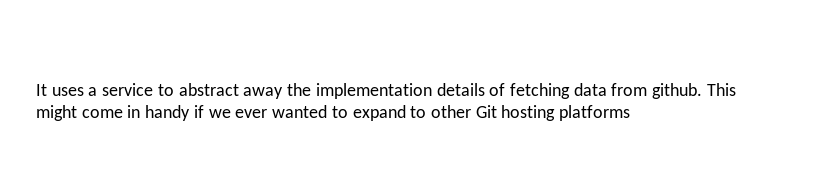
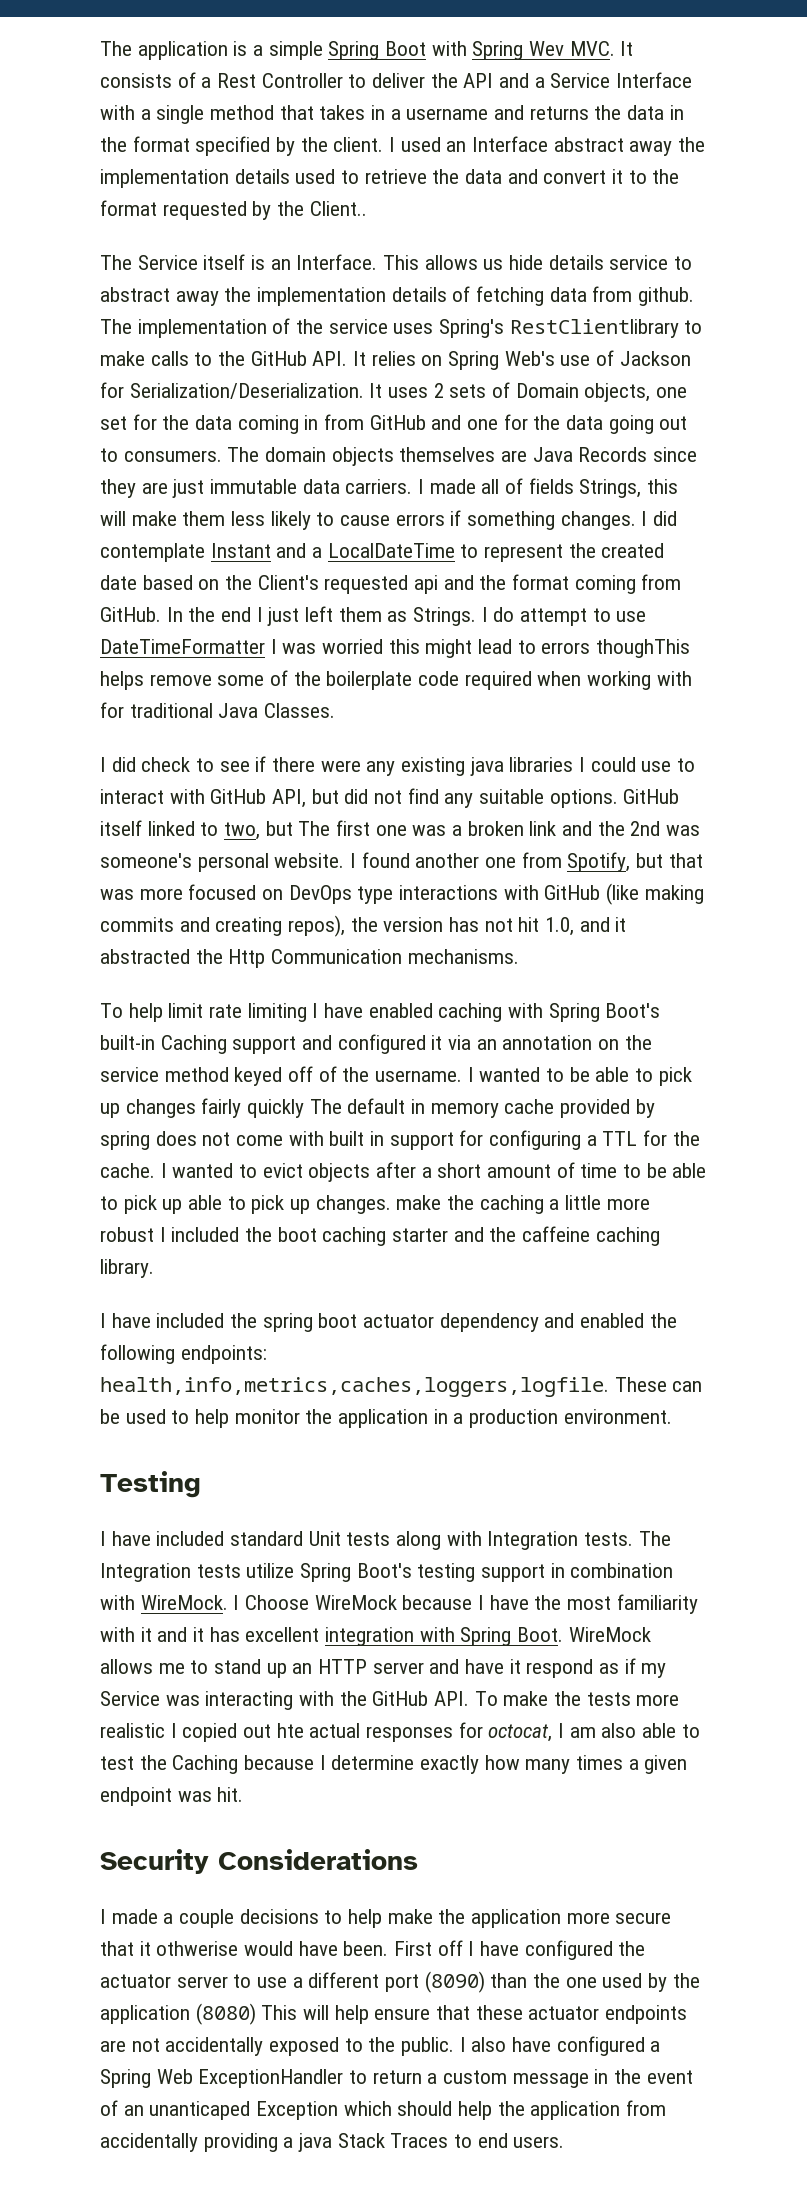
- It uses a service to abstract away the implementation details of fetching data from github.
+ The application is a simple Spring Boot with Spring Wev MVC. It consists of a Rest Controller to deliver the API and a Service Interface with a single method that takes in a username and returns the data in the format specified by the client. I used an Interface abstract away the implementation details used to retrieve the data and convert it to the format requested by the Client..
+ The Service itself is an Interface. This allows us hide details service to abstract away the implementation details of fetching data from github.
- This might come in handy if we ever wanted to expand to other Git hosting platforms
+ The implementation of the service uses Spring's RestClientlibrary to make calls to the GitHub API. It relies on Spring Web's use of Jackson for Serialization/Deserialization. It uses 2 sets of Domain objects, one set for the data coming in from GitHub and one for the data going out to consumers. The domain objects themselves are Java Records since they are just immutable data carriers. I made all of fields Strings, this will make them less likely to cause errors if something changes. I did contemplate Instant and a LocalDateTime to represent the created date based on the Client's requested api and the format coming from GitHub. In the end I just left them as Strings. I do attempt to use DateTimeFormatter I was worried this might lead to errors thoughThis helps remove some of the boilerplate code required when working with for traditional Java Classes.
+ I did check to see if there were any existing java libraries I could use to interact with GitHub API, but did not find any suitable options. GitHub itself linked to two, but The first one was a broken link and the 2nd was someone's personal website. I found another one from Spotify, but that was more focused on DevOps type interactions with GitHub (like making commits and creating repos), the version has not hit 1.0, and it abstracted the Http Communication mechanisms.
+ To help limit rate limiting I have enabled caching with Spring Boot's built-in Caching support and configured it via an annotation on the service method keyed off of the username. I wanted to be able to pick up changes fairly quickly The default in memory cache provided by spring does not come with built in support for configuring a TTL for the cache. I wanted to evict objects after a short amount of time to be able to pick up able to pick up changes. make the caching a little more robust I included the boot caching starter and the caffeine caching library.
+ I have included the spring boot actuator dependency and enabled the following endpoints: health,info,metrics,caches,loggers,logfile. These can be used to help monitor the application in a production environment.
+ Testing
+ I have included standard Unit tests along with Integration tests. The Integration tests utilize Spring Boot's testing support in combination with WireMock. I Choose WireMock because I have the most familiarity with it and it has excellent integration with Spring Boot. WireMock allows me to stand up an HTTP server and have it respond as if my Service was interacting with the GitHub API. To make the tests more realistic I copied out hte actual responses for octocat, I am also able to test the Caching because I determine exactly how many times a given endpoint was hit.
+ Security Considerations
+ I made a couple decisions to help make the application more secure that it othwerise would have been. First off I have configured the actuator server to use a different port (8090) than the one used by the application (8080) This will help ensure that these actuator endpoints are not accidentally exposed to the public. I also have configured a Spring Web ExceptionHandler to return a custom message in the event of an unanticaped Exception which should help the application from accidentally providing a java Stack Traces to end users.

